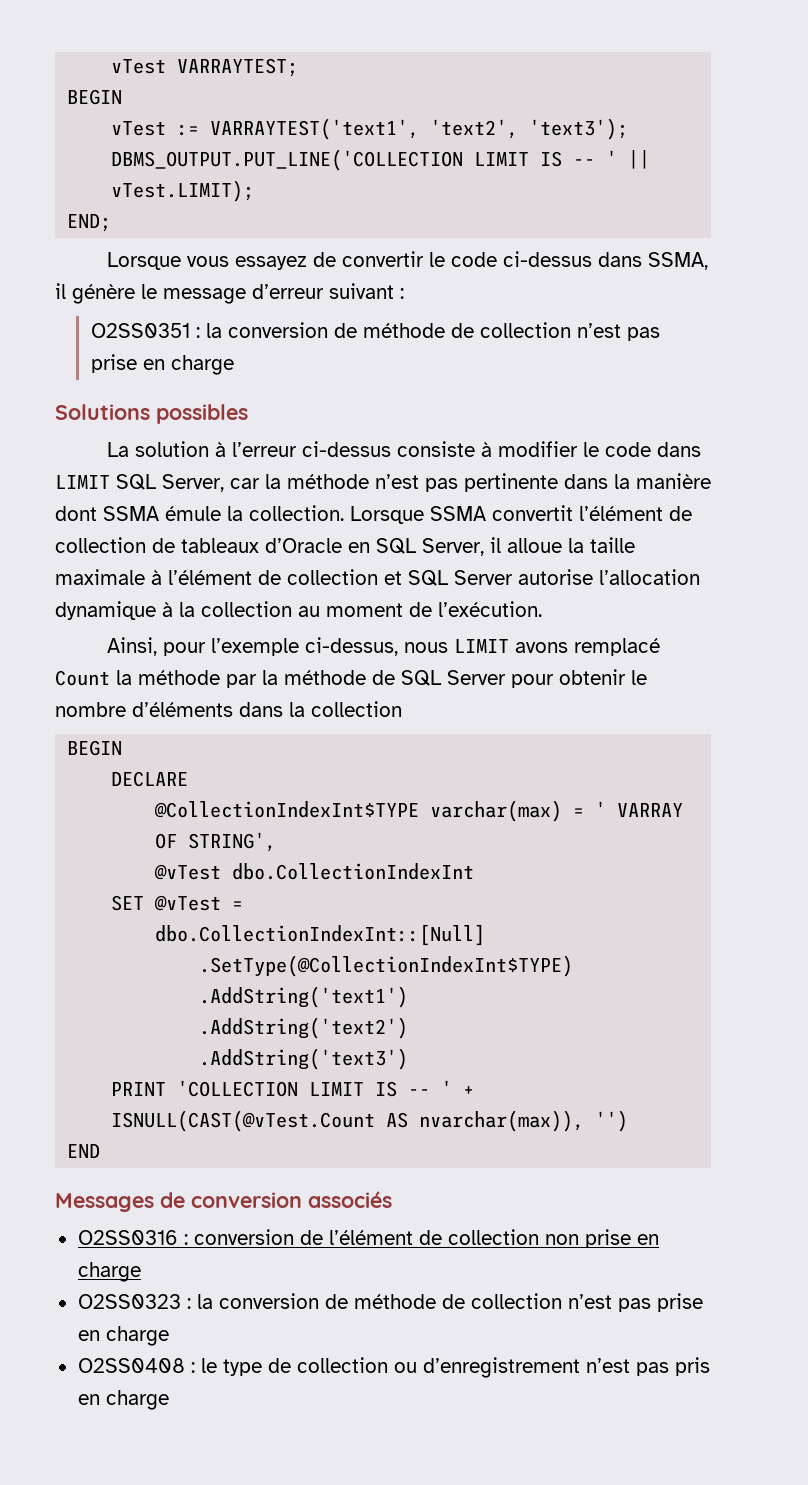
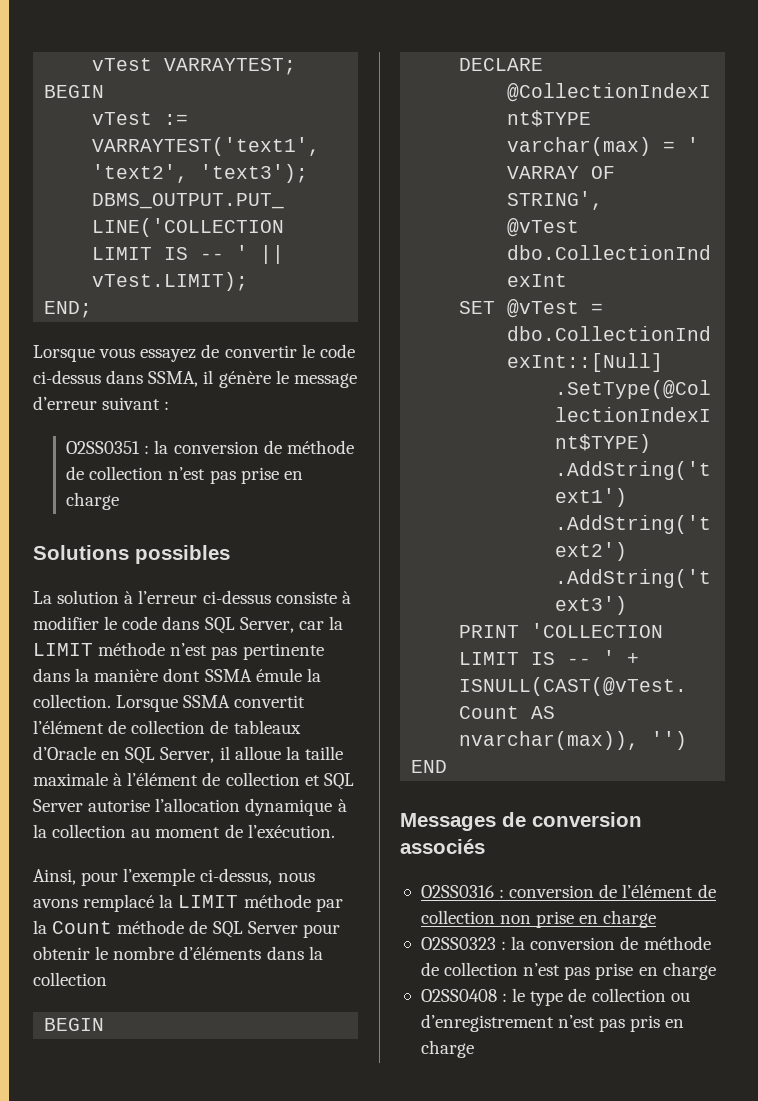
- La solution à l’erreur ci-dessus consiste à modifier le code dans LIMIT SQL Server, car la méthode n’est pas pertinente dans la manière dont SSMA émule la collection.
+ La solution à l’erreur ci-dessus consiste à modifier le code dans SQL Server, car la LIMIT méthode n’est pas pertinente dans la manière dont SSMA émule la collection.
- Ainsi, pour l’exemple ci-dessus, nous LIMIT avons remplacé Count la méthode par la méthode de SQL Server pour obtenir le nombre d’éléments dans la collection
+ Ainsi, pour l’exemple ci-dessus, nous avons remplacé la LIMIT méthode par la Count méthode de SQL Server pour obtenir le nombre d’éléments dans la collection

